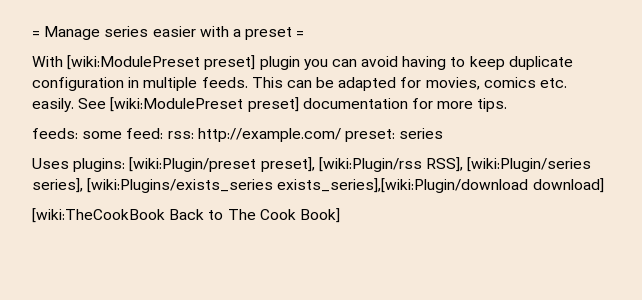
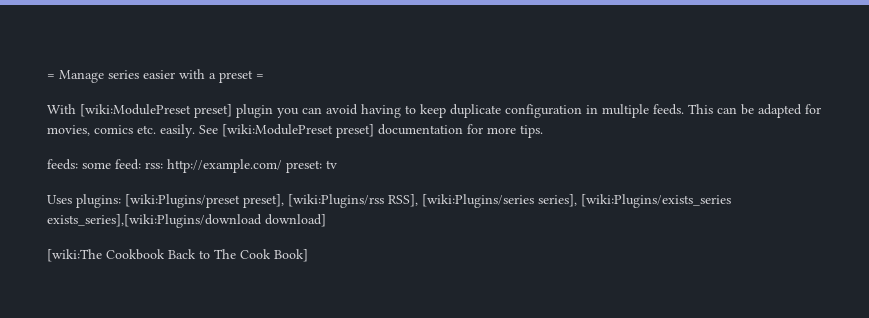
- feeds: some feed: rss: http://example.com/ preset: series
+ feeds: some feed: rss: http://example.com/ preset: tv
- Uses plugins: [wiki:Plugin/preset preset], [wiki:Plugin/rss RSS], [wiki:Plugin/series series], [wiki:Plugins/exists_series exists_series],[wiki:Plugin/download download]
+ Uses plugins: [wiki:Plugins/preset preset], [wiki:Plugins/rss RSS], [wiki:Plugins/series series], [wiki:Plugins/exists_series exists_series],[wiki:Plugins/download download]
- [wiki:TheCookBook Back to The Cook Book]
+ [wiki:The Cookbook Back to The Cook Book]

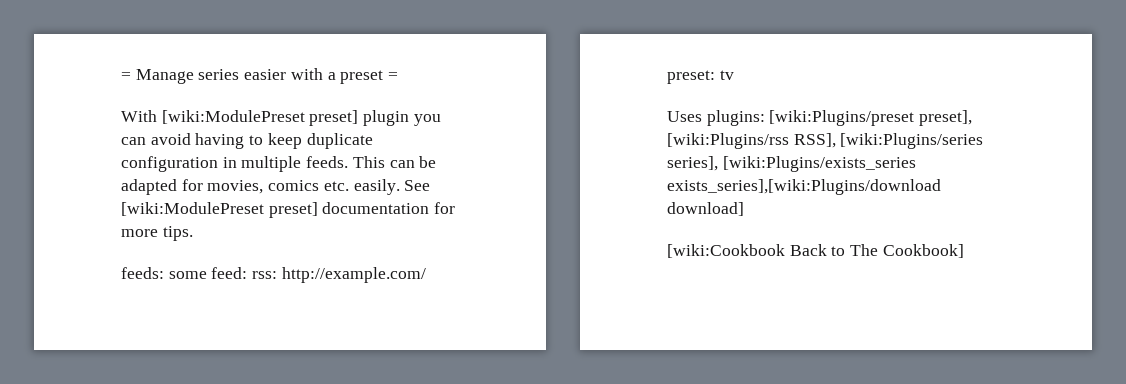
- [wiki:The Cookbook Back to The Cook Book]
+ [wiki:Cookbook Back to The Cookbook]

